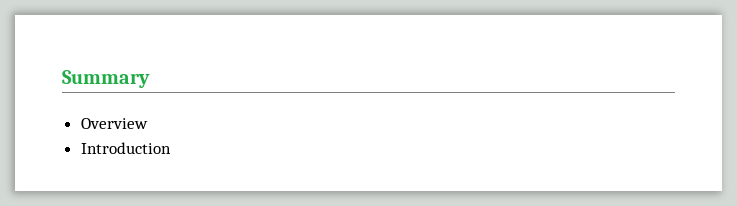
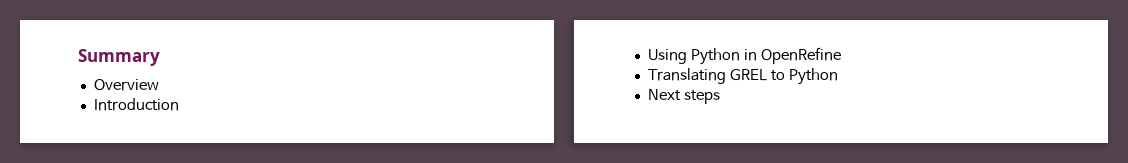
+ Using Python in OpenRefine
+ Translating GREL to Python
+ Next steps

